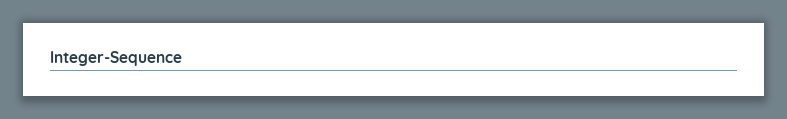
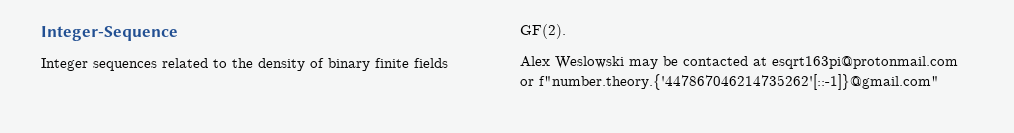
+ Integer sequences related to the density of binary finite fields GF(2).
+ Alex Weslowski may be contacted at esqrt163pi@protonmail.com or f"number.theory.{'447867046214735262'[::-1]}@gmail.com"

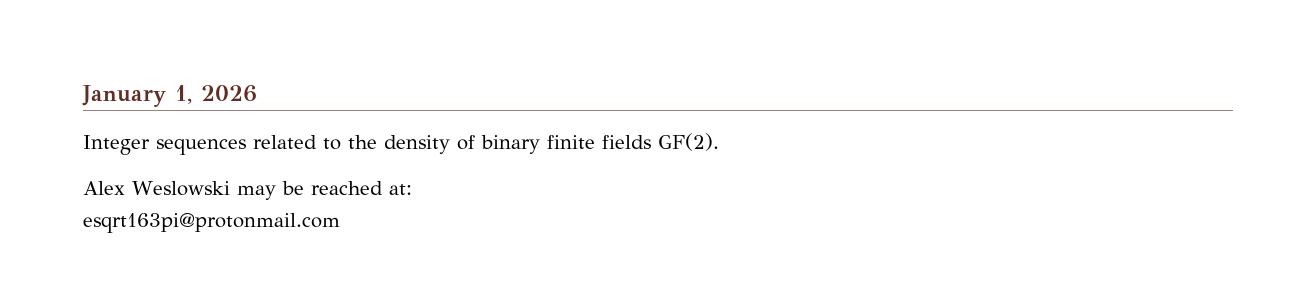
- Integer-Sequence
+ January 1, 2026
- Alex Weslowski may be contacted at esqrt163pi@protonmail.com or f"number.theory.{'447867046214735262'[::-1]}@gmail.com"
+ Alex Weslowski may be reached at:
+ esqrt163pi@protonmail.com

